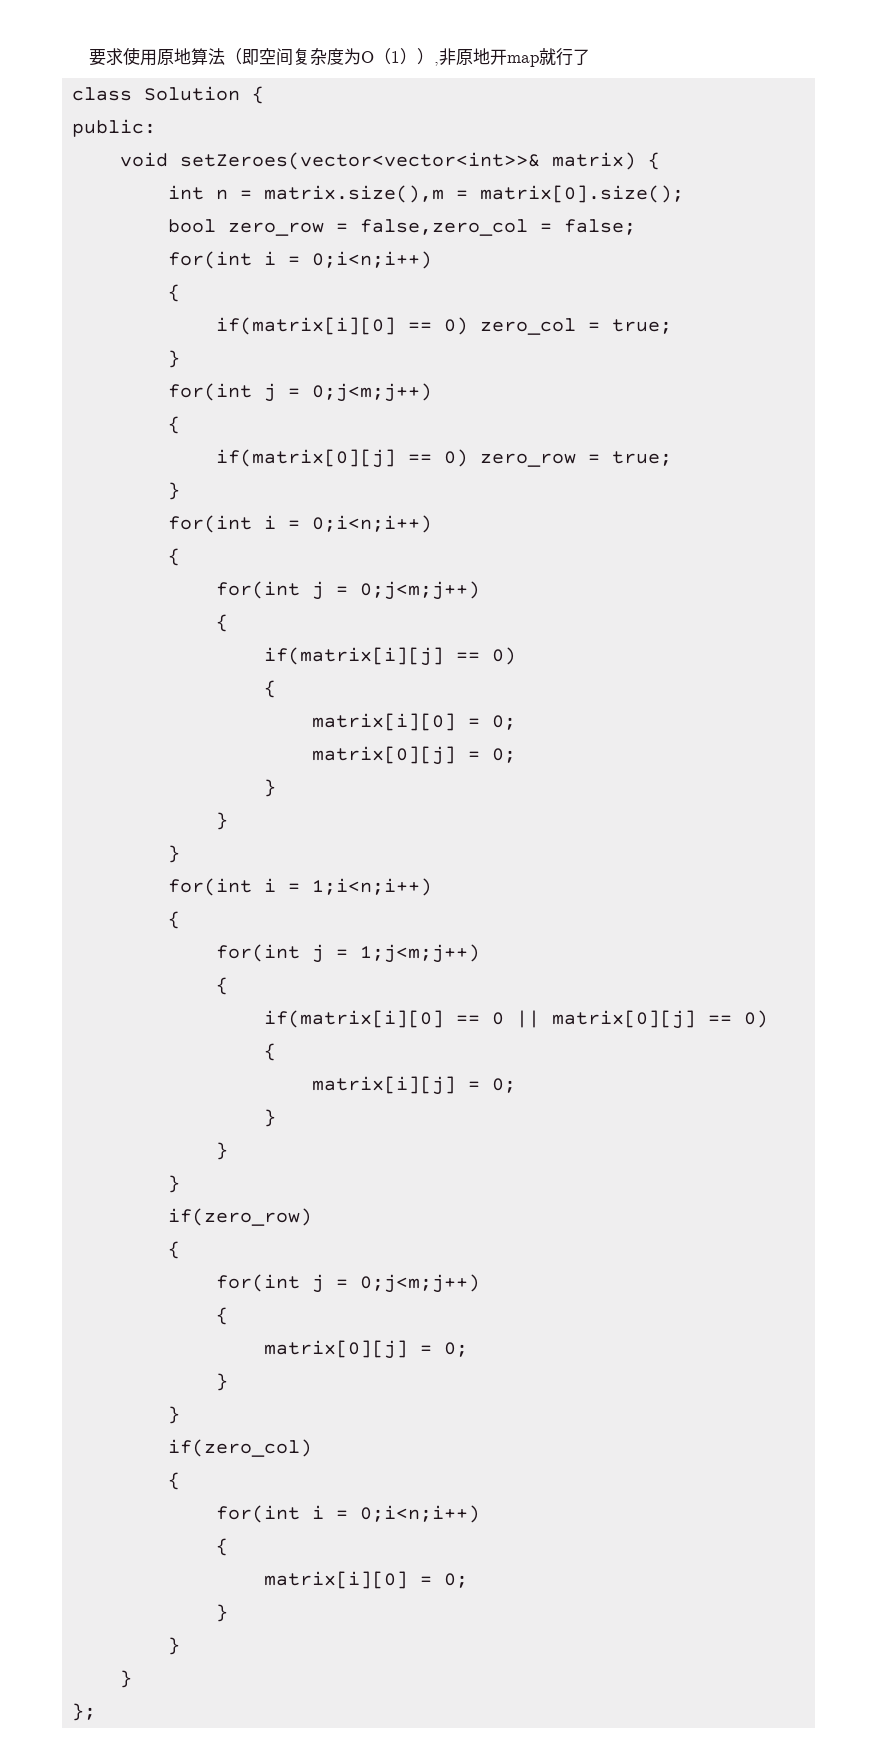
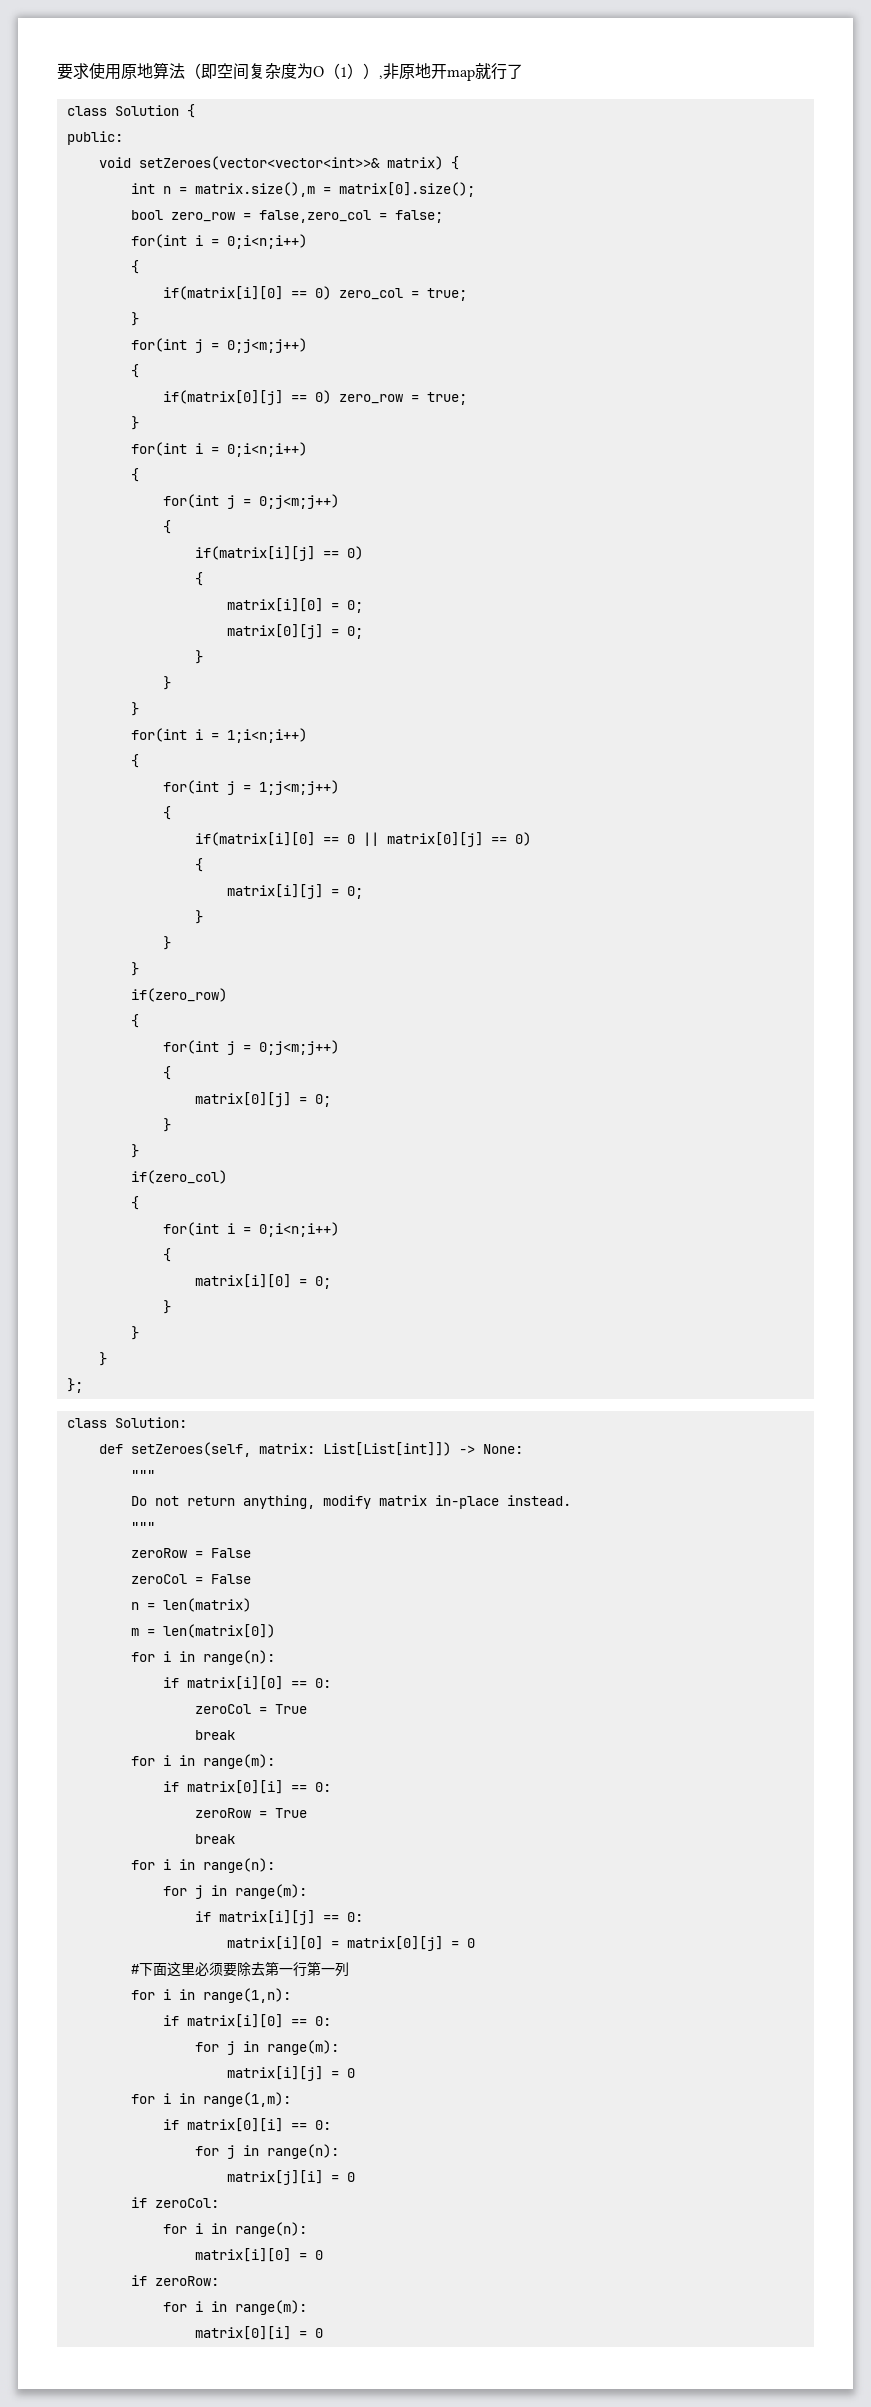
+ class Solution:
+ def setZeroes(self, matrix: List[List[int]]) -> None:
+ """
+ Do not return anything, modify matrix in-place instead.
+ """
+ zeroRow = False
+ zeroCol = False
+ n = len(matrix)
+ m = len(matrix[0])
+ for i in range(n):
+ if matrix[i][0] == 0:
+ zeroCol = True
+ break
+ for i in range(m):
+ if matrix[0][i] == 0:
+ zeroRow = True
+ break
+ for i in range(n):
+ for j in range(m):
+ if matrix[i][j] == 0:
+ matrix[i][0] = matrix[0][j] = 0
+ #下面这里必须要除去第一行第一列
+ for i in range(1,n):
+ if matrix[i][0] == 0:
+ for j in range(m):
+ matrix[i][j] = 0
+ for i in range(1,m):
+ if matrix[0][i] == 0:
+ for j in range(n):
+ matrix[j][i] = 0
+ if zeroCol:
+ for i in range(n):
+ matrix[i][0] = 0
+ if zeroRow:
+ for i in range(m):
+ matrix[0][i] = 0

